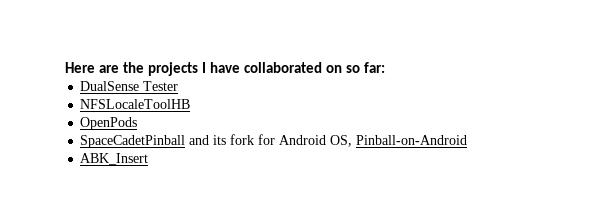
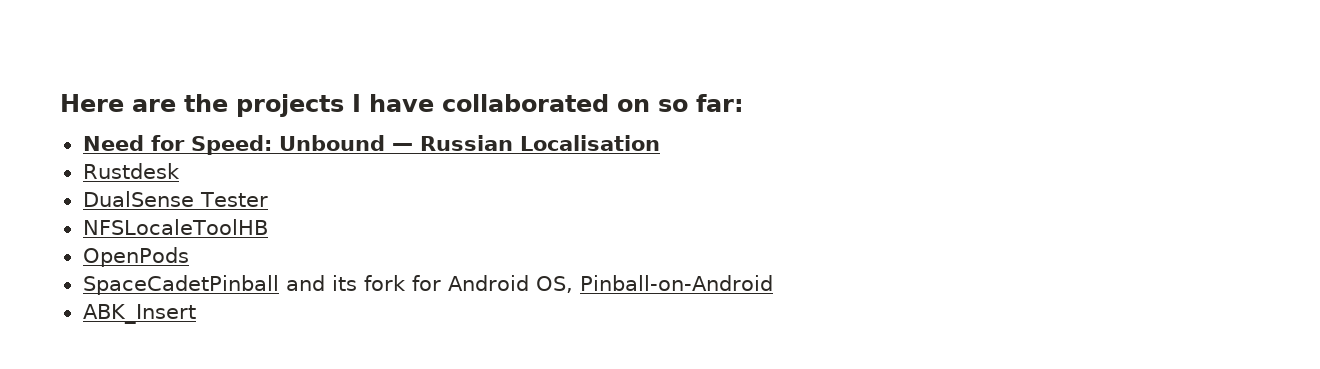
+ Need for Speed: Unbound — Russian Localisation
+ Rustdesk

